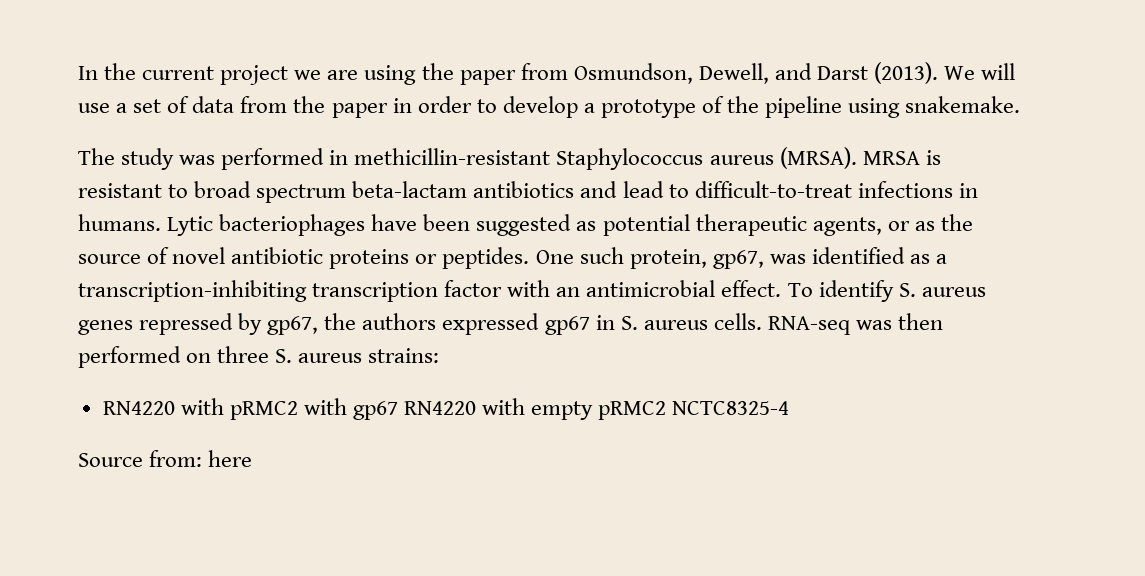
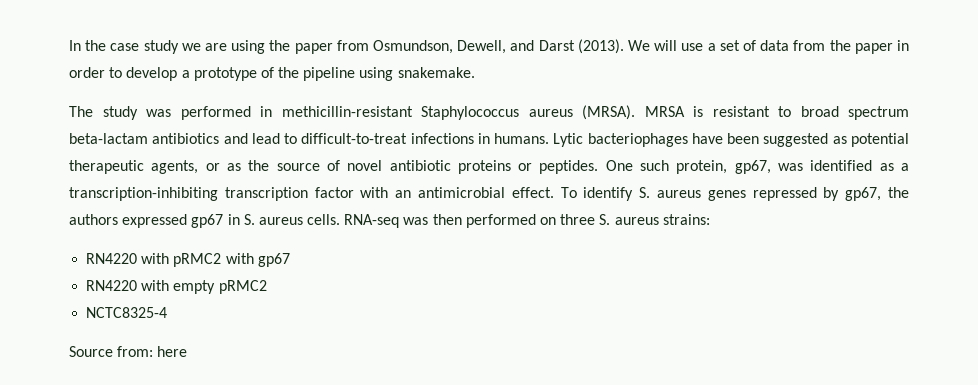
- In the current project we are using the paper from Osmundson, Dewell, and Darst (2013).
+ In the case study we are using the paper from Osmundson, Dewell, and Darst (2013).
- RN4220 with pRMC2 with gp67 RN4220 with empty pRMC2 NCTC8325-4
+ RN4220 with pRMC2 with gp67
+ RN4220 with empty pRMC2
+ NCTC8325-4

